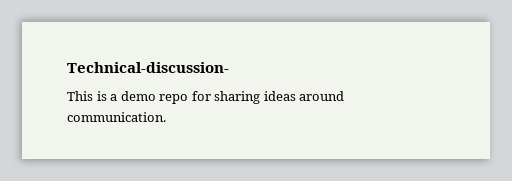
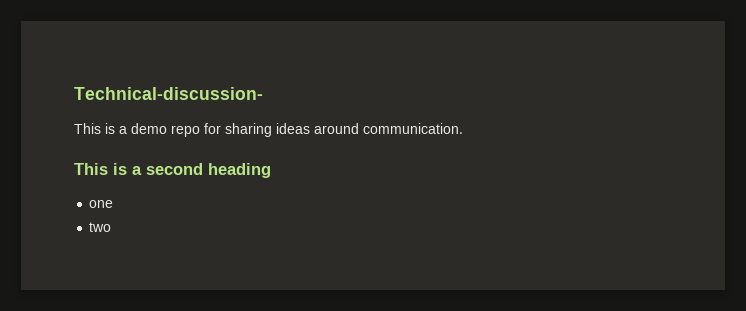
+ This is a second heading
+ one
+ two

